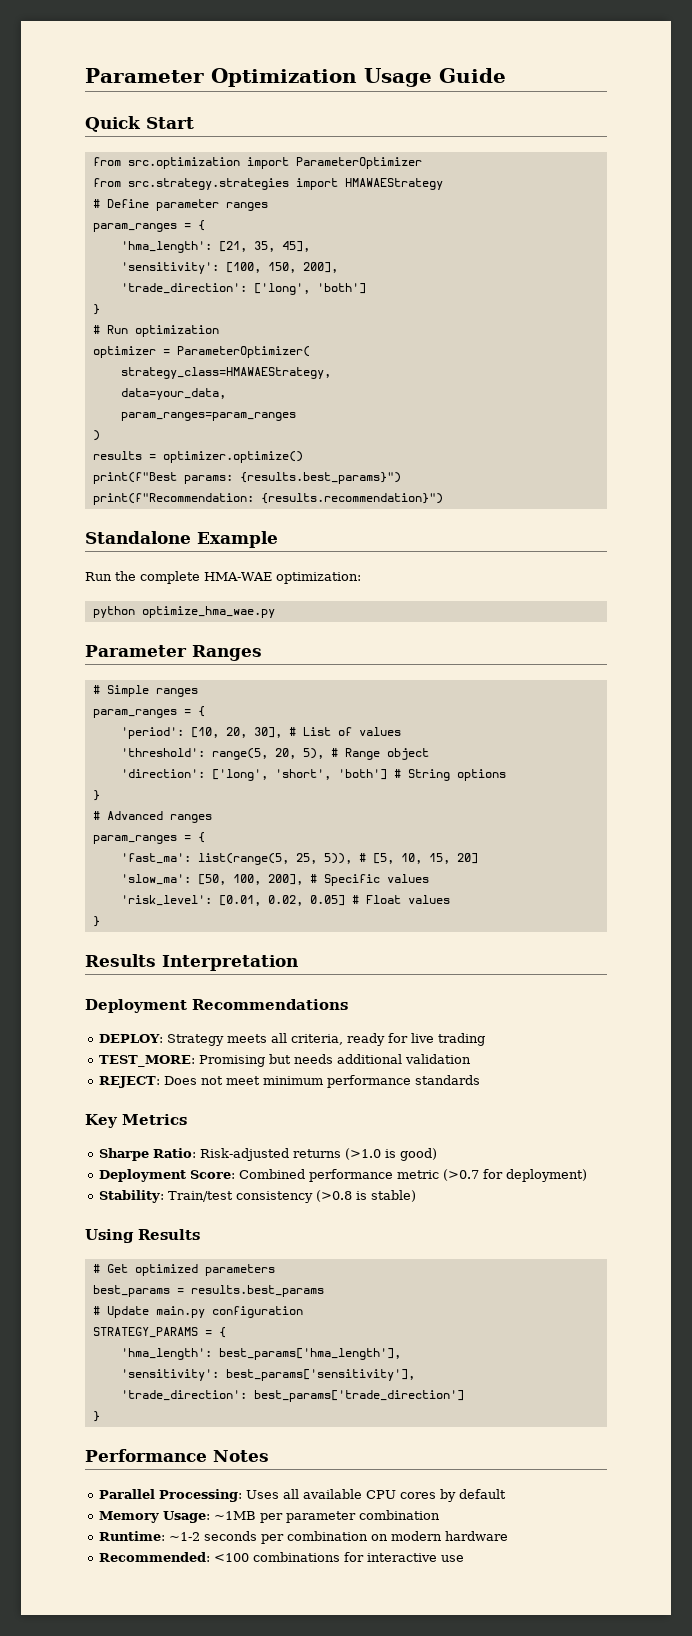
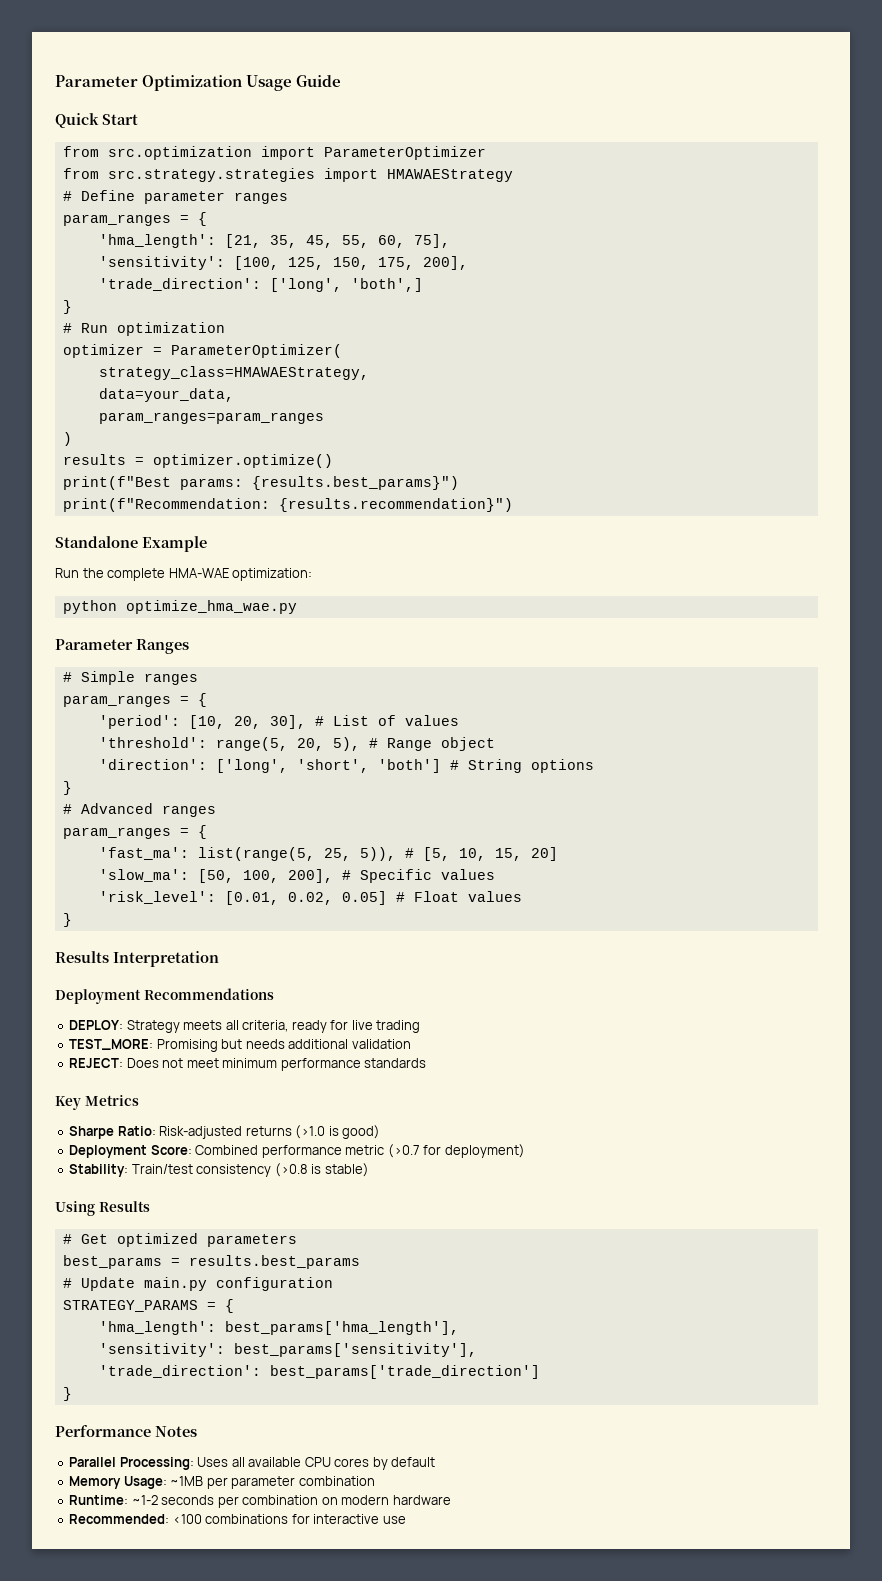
- 'hma_length': [21, 35, 45],
+ 'hma_length': [21, 35, 45, 55, 60, 75],
- 'sensitivity': [100, 150, 200],
+ 'sensitivity': [100, 125, 150, 175, 200],
- 'trade_direction': ['long', 'both']
+ 'trade_direction': ['long', 'both',]

